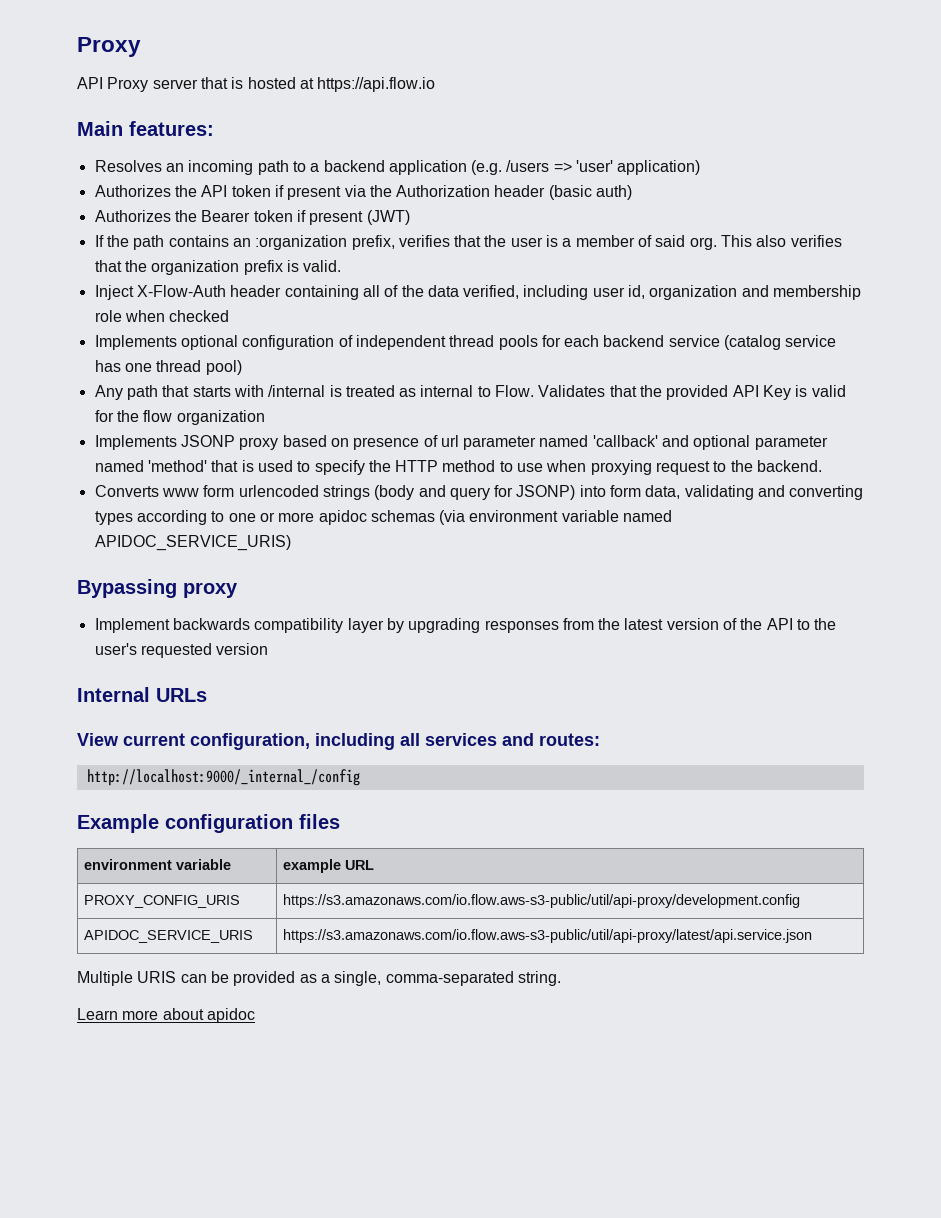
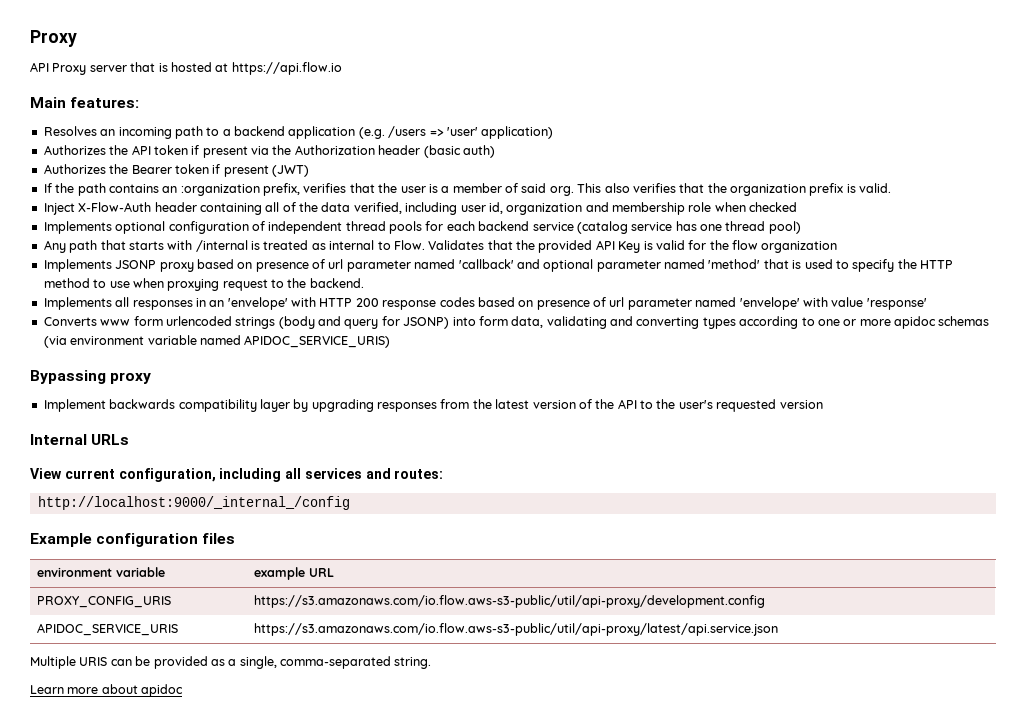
+ Implements all responses in an 'envelope' with HTTP 200 response codes based on presence of url parameter named 'envelope' with value 'response'

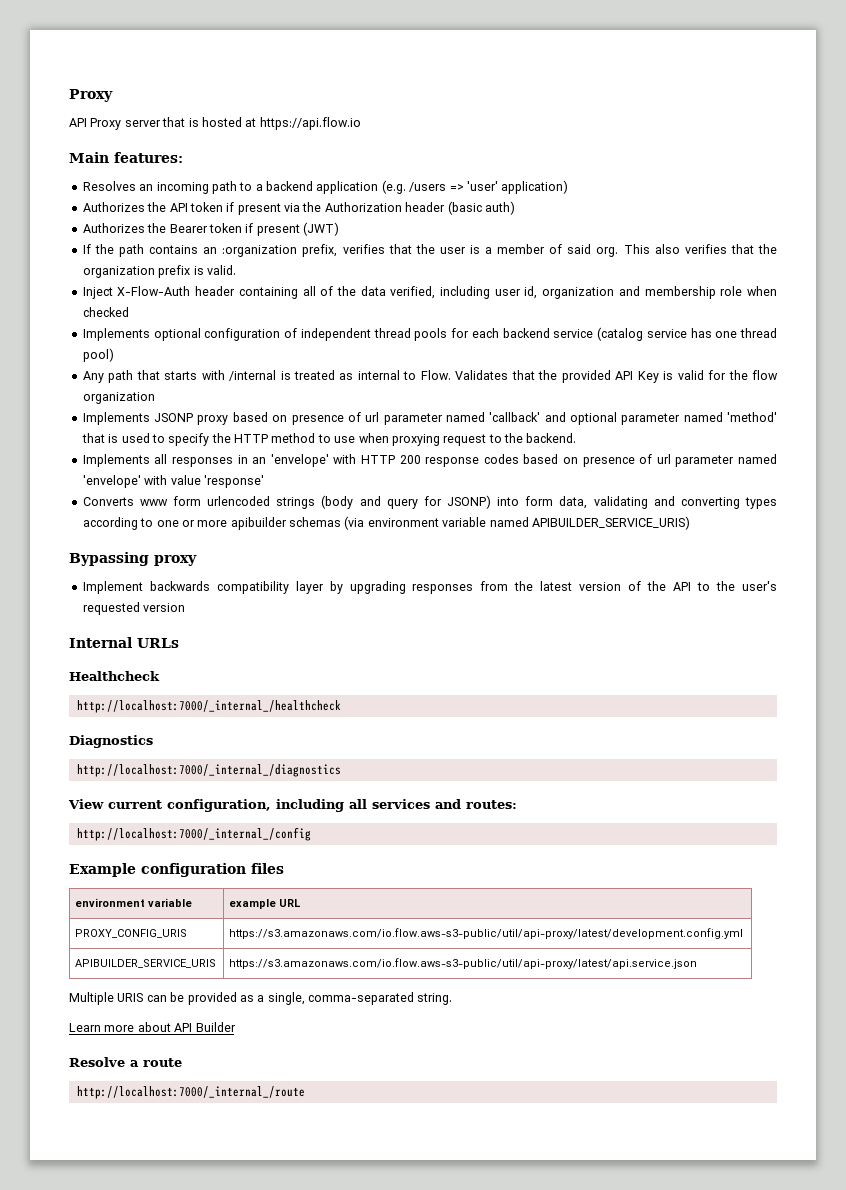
- Converts www form urlencoded strings (body and query for JSONP) into form data, validating and converting types according to one or more apidoc schemas (via environment variable named APIDOC_SERVICE_URIS)
+ Converts www form urlencoded strings (body and query for JSONP) into form data, validating and converting types according to one or more apibuilder schemas (via environment variable named APIBUILDER_SERVICE_URIS)
+ Healthcheck
+ http://localhost:7000/_internal_/healthcheck
+ Diagnostics
+ http://localhost:7000/_internal_/diagnostics
- http://localhost:9000/_internal_/config
+ http://localhost:7000/_internal_/config
- PROXY_CONFIG_URIS | https://s3.amazonaws.com/io.flow.aws-s3-public/util/api-proxy/development.config
- APIDOC_SERVICE_URIS | https://s3.amazonaws.com/io.flow.aws-s3-public/util/api-proxy/latest/api.service.json
+ PROXY_CONFIG_URIS | https://s3.amazonaws.com/io.flow.aws-s3-public/util/api-proxy/latest/development.config.yml
+ APIBUILDER_SERVICE_URIS | https://s3.amazonaws.com/io.flow.aws-s3-public/util/api-proxy/latest/api.service.json
- Learn more about apidoc
+ Learn more about API Builder
+ Resolve a route
+ http://localhost:7000/_internal_/route

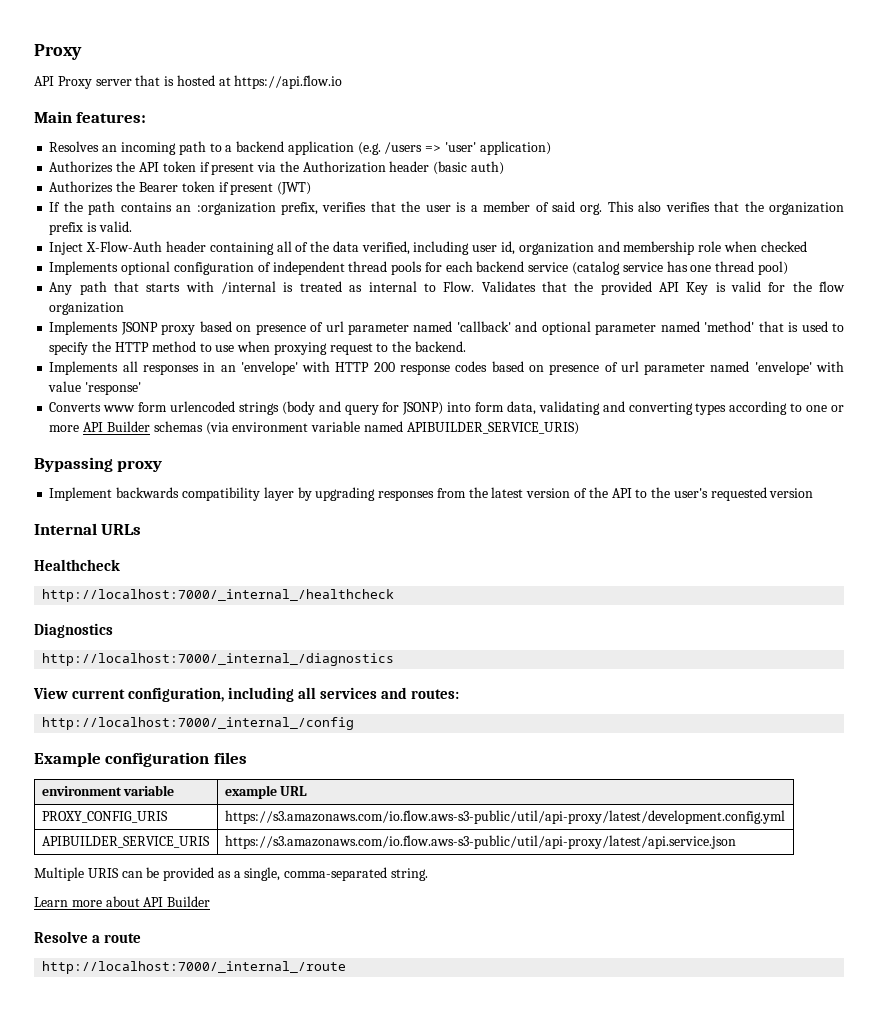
- Converts www form urlencoded strings (body and query for JSONP) into form data, validating and converting types according to one or more apibuilder schemas (via environment variable named APIBUILDER_SERVICE_URIS)
+ Converts www form urlencoded strings (body and query for JSONP) into form data, validating and converting types according to one or more API Builder schemas (via environment variable named APIBUILDER_SERVICE_URIS)

